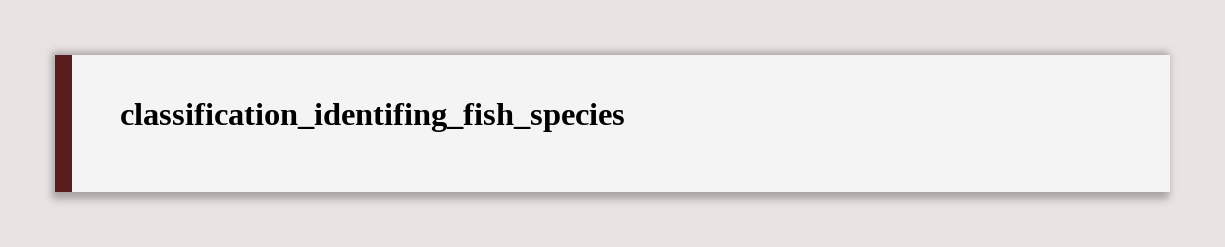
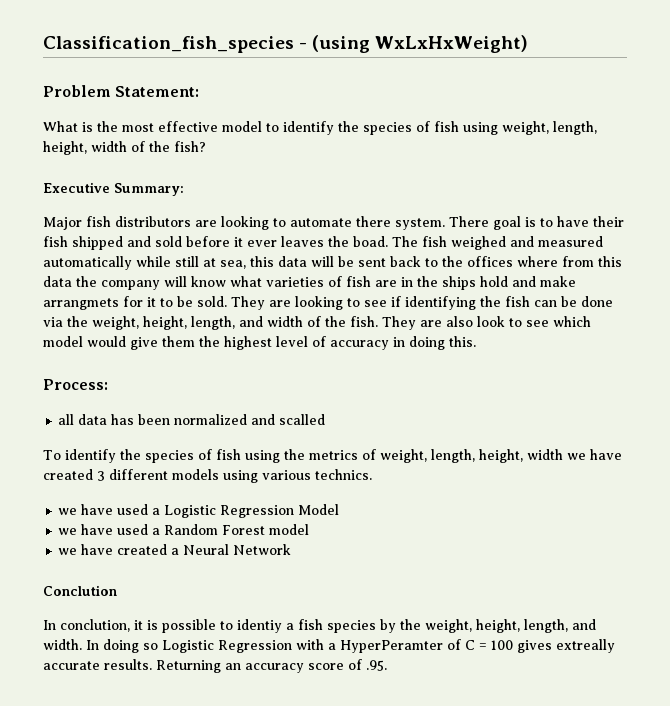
- classification_identifing_fish_species
+ Classification_fish_species - (using WxLxHxWeight)
+ Problem Statement:
+ What is the most effective model to identify the species of fish using weight, length, height, width of the fish?
+ Executive Summary:
+ Major fish distributors are looking to automate there system. There goal is to have their fish shipped and sold before it ever leaves the boad. The fish weighed and measured automatically while still at sea, this data will be sent back to the offices where from this data the company will know what varieties of fish are in the ships hold and make arrangmets for it to be sold. They are looking to see if identifying the fish can be done via the weight, height, length, and width of the fish. They are also look to see which model would give them the highest level of accuracy in doing this.
+ Process:
+ all data has been normalized and scalled
+ To identify the species of fish using the metrics of weight, length, height, width we have created 3 different models using various technics.
+ we have used a Logistic Regression Model
+ we have used a Random Forest model
+ we have created a Neural Network
+ Conclution
+ In conclution, it is possible to identiy a fish species by the weight, height, length, and width. In doing so Logistic Regression with a HyperPeramter of C = 100 gives extreally accurate results. Returning an accuracy score of .95.

